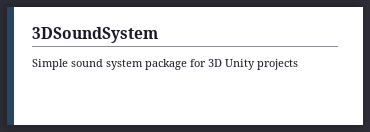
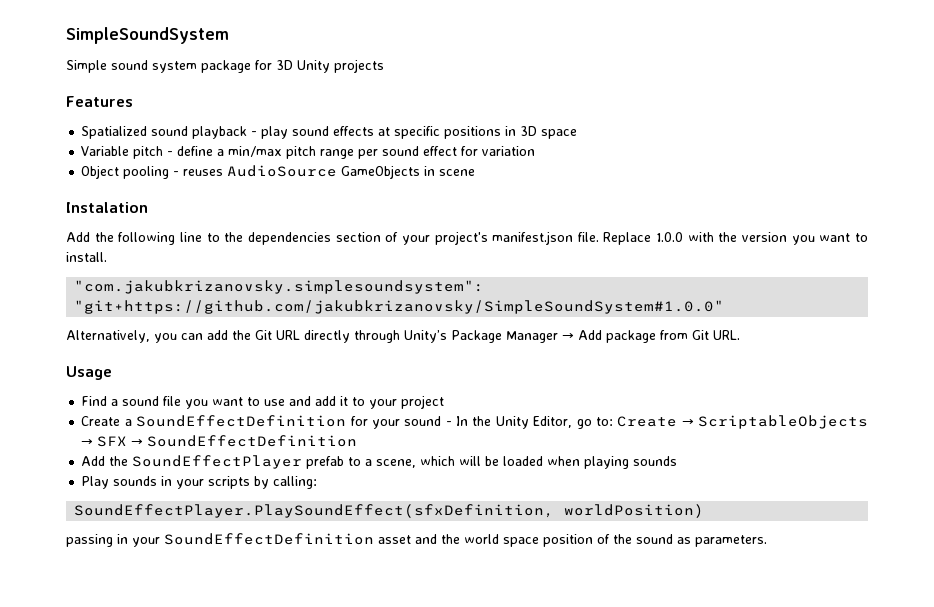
- 3DSoundSystem
+ SimpleSoundSystem
+ Features
+ Spatialized sound playback - play sound effects at specific positions in 3D space
+ Variable pitch - define a min/max pitch range per sound effect for variation
+ Object pooling - reuses AudioSource GameObjects in scene
+ Instalation
+ Add the following line to the dependencies section of your project's manifest.json file. Replace 1.0.0 with the version you want to install.
+ "com.jakubkrizanovsky.simplesoundsystem": "git+https://github.com/jakubkrizanovsky/SimpleSoundSystem#1.0.0"
+ Alternatively, you can add the Git URL directly through Unity’s Package Manager → Add package from Git URL.
+ Usage
+ Find a sound file you want to use and add it to your project
+ Create a SoundEffectDefinition for your sound - In the Unity Editor, go to: Create → ScriptableObjects → SFX → SoundEffectDefinition
+ Add the SoundEffectPlayer prefab to a scene, which will be loaded when playing sounds
+ Play sounds in your scripts by calling:
+ SoundEffectPlayer.PlaySoundEffect(sfxDefinition, worldPosition)
+ passing in your SoundEffectDefinition asset and the world space position of the sound as parameters.

